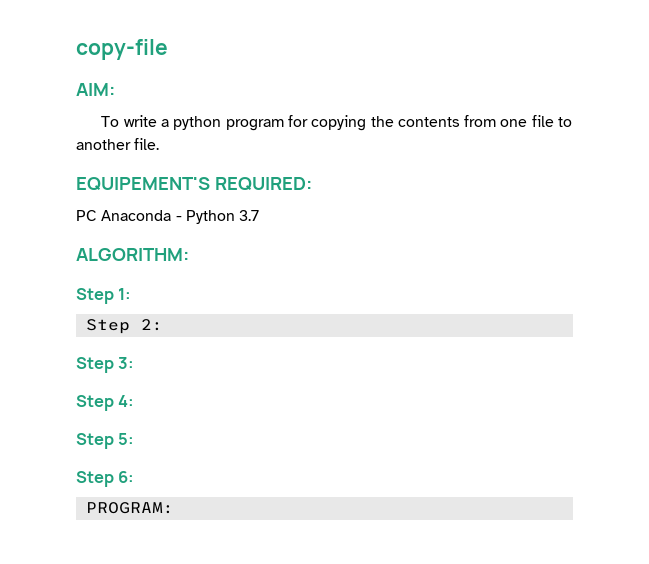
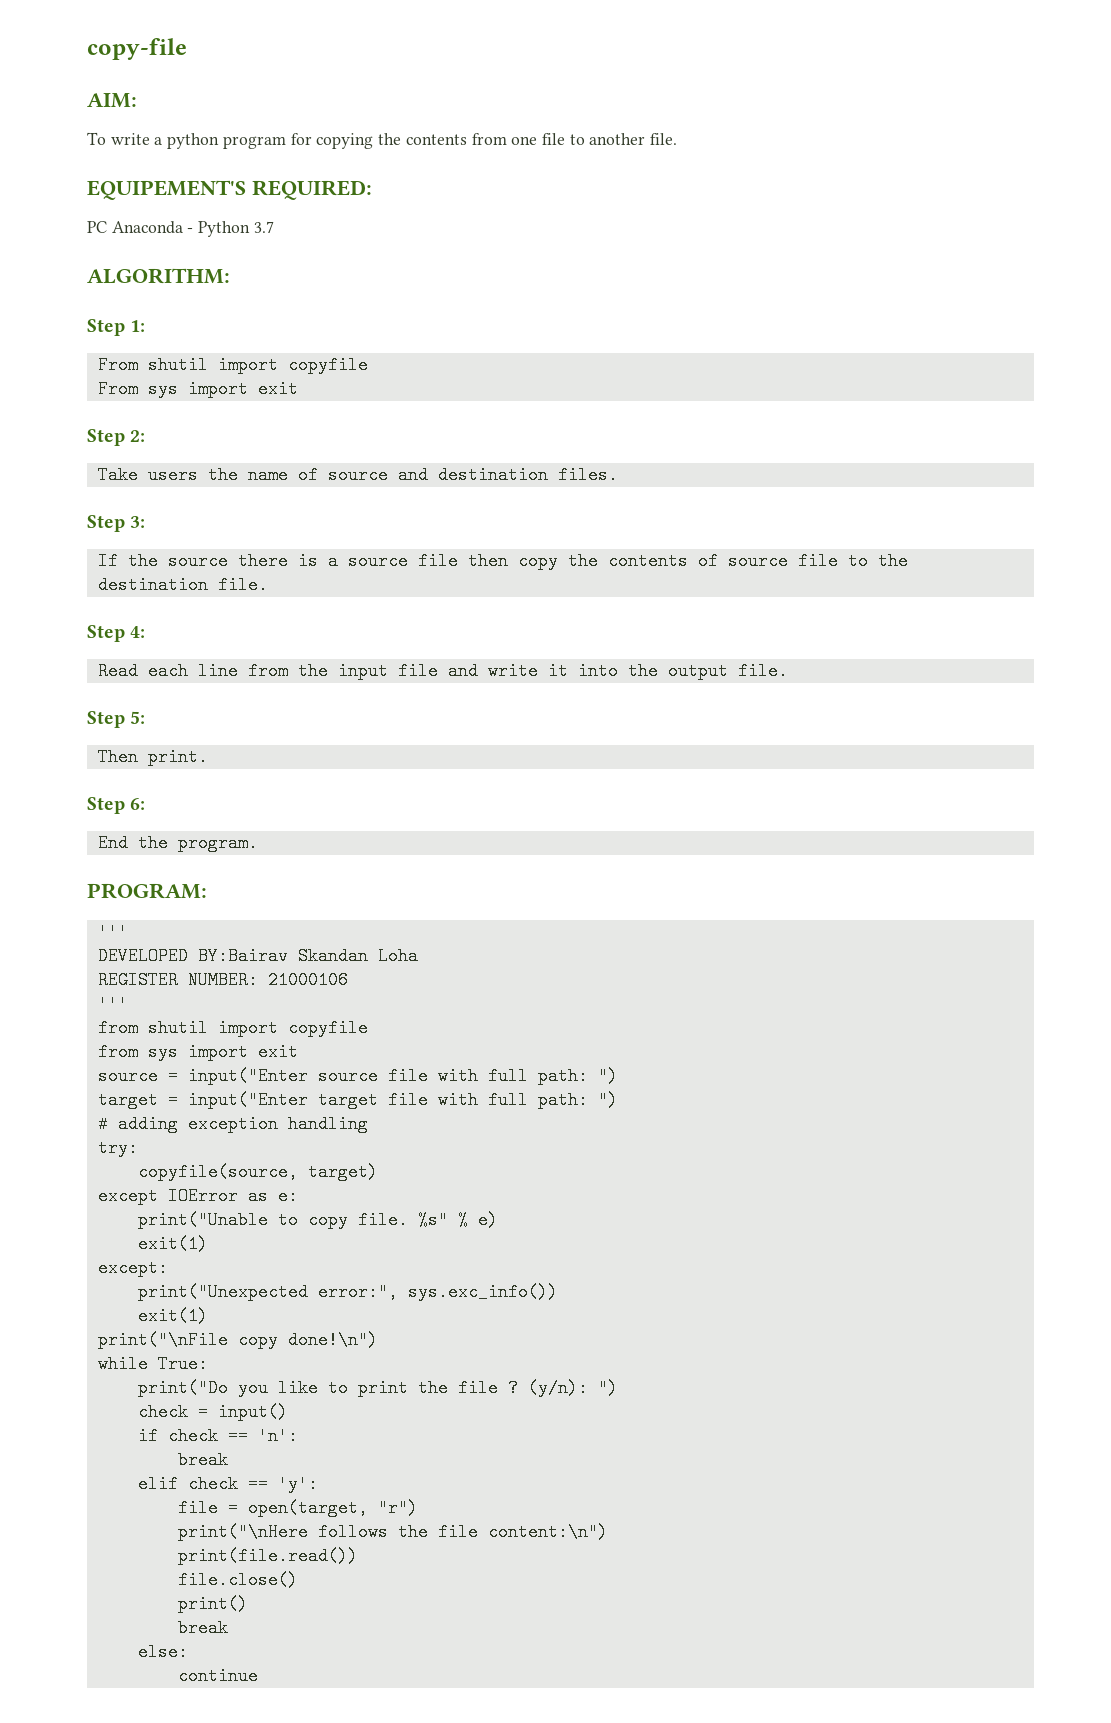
+ From shutil import copyfile
+ From sys import exit
  Step 2:
+ Take users the name of source and destination files.
  Step 3:
+ If the source there is a source file then copy the contents of source file to the destination file.
  Step 4:
+ Read each line from the input file and write it into the output file.
+ Then print.
+ End the program.
  PROGRAM:
+ '''
+ DEVELOPED BY:Bairav Skandan Loha
+ REGISTER NUMBER: 21000106
+ '''
+ from shutil import copyfile
+ from sys import exit
+ source = input("Enter source file with full path: ")
+ target = input("Enter target file with full path: ")
+ # adding exception handling
+ try:
+ copyfile(source, target)
+ except IOError as e:
+ print("Unable to copy file. %s" % e)
+ exit(1)
+ except:
+ print("Unexpected error:", sys.exc_info())
+ exit(1)
+ print("\nFile copy done!\n")
+ while True:
+ print("Do you like to print the file ? (y/n): ")
+ check = input()
+ if check == 'n':
+ break
+ elif check == 'y':
+ file = open(target, "r")
+ print("\nHere follows the file content:\n")
+ print(file.read())
+ file.close()
+ print()
+ break
+ else:
+ continue

